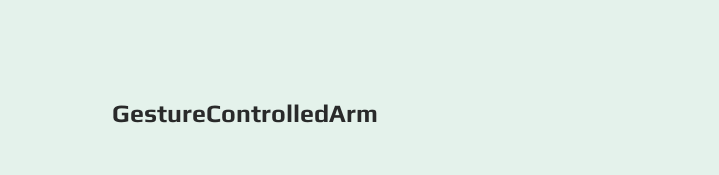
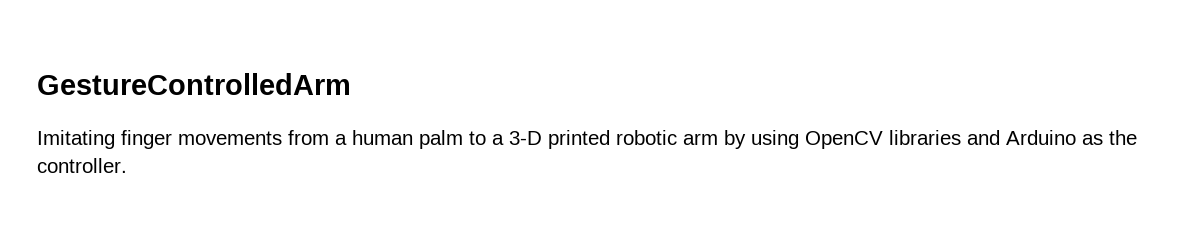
+ Imitating finger movements from a human palm to a 3-D printed robotic arm by using OpenCV libraries and Arduino as the controller.

